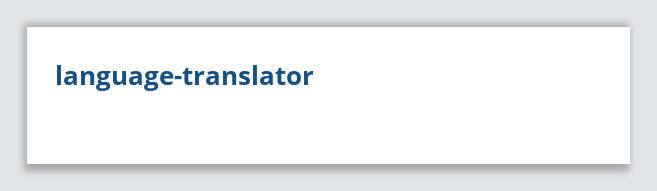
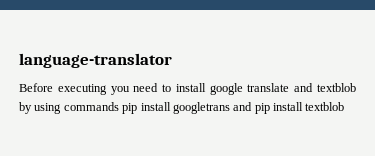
+ Before executing you need to install google translate and textblob by using commands pip install googletrans and pip install textblob

